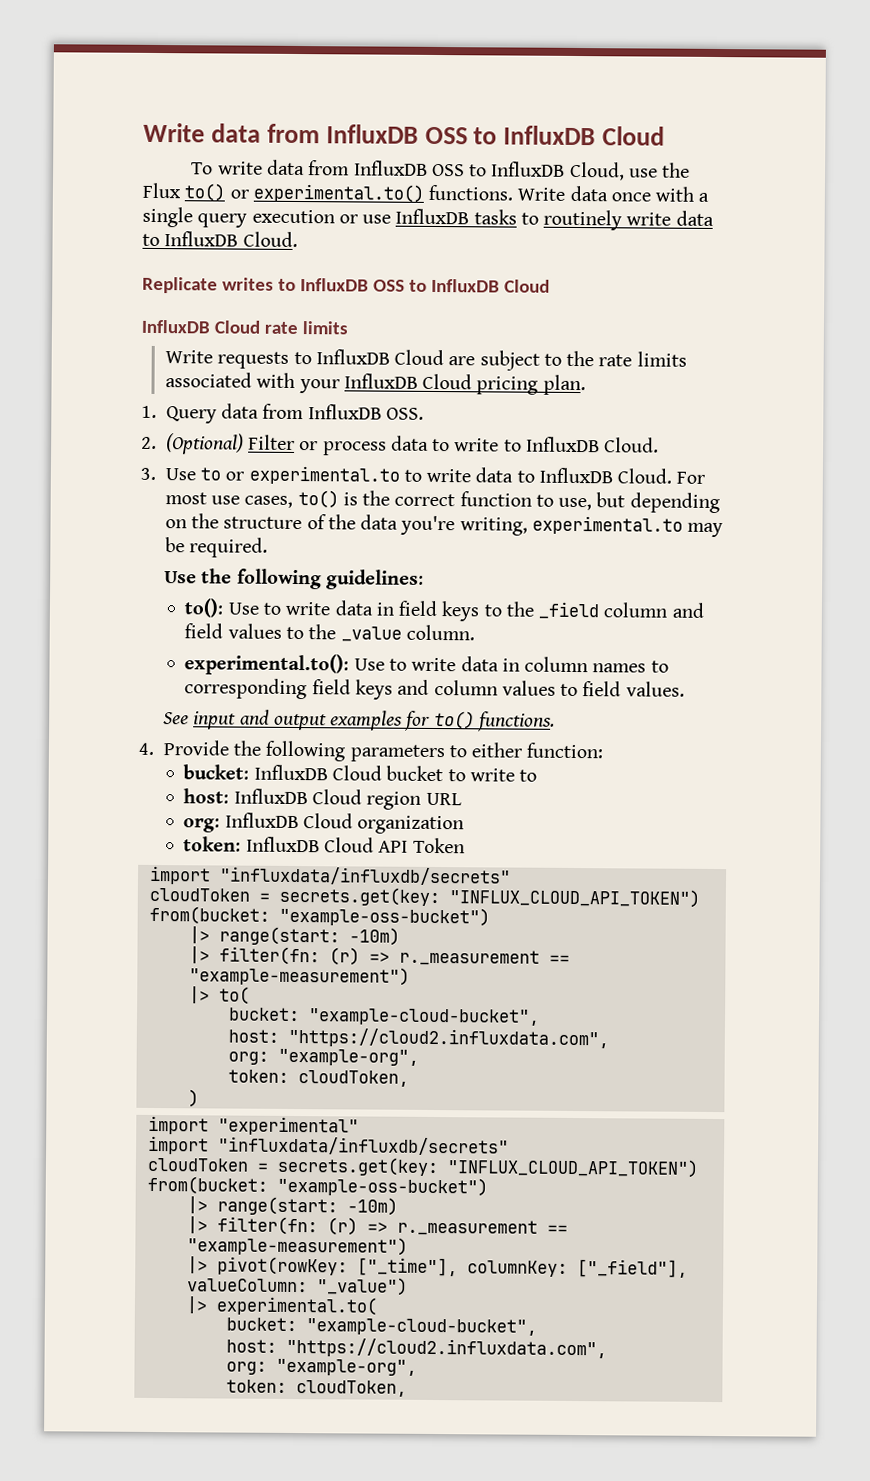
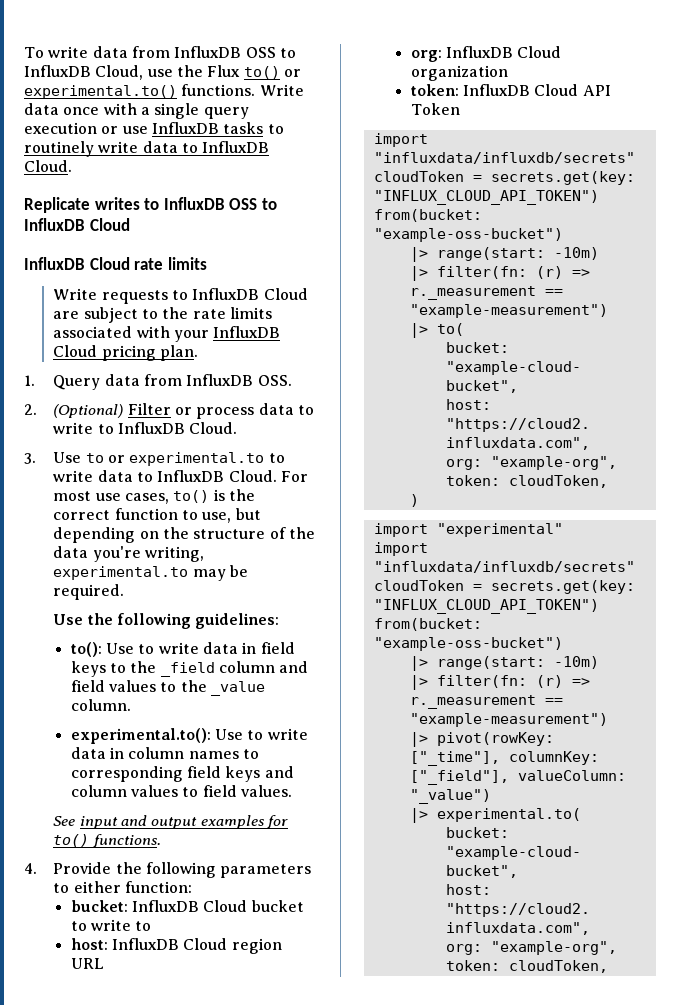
- Write data from InfluxDB OSS to InfluxDB Cloud

